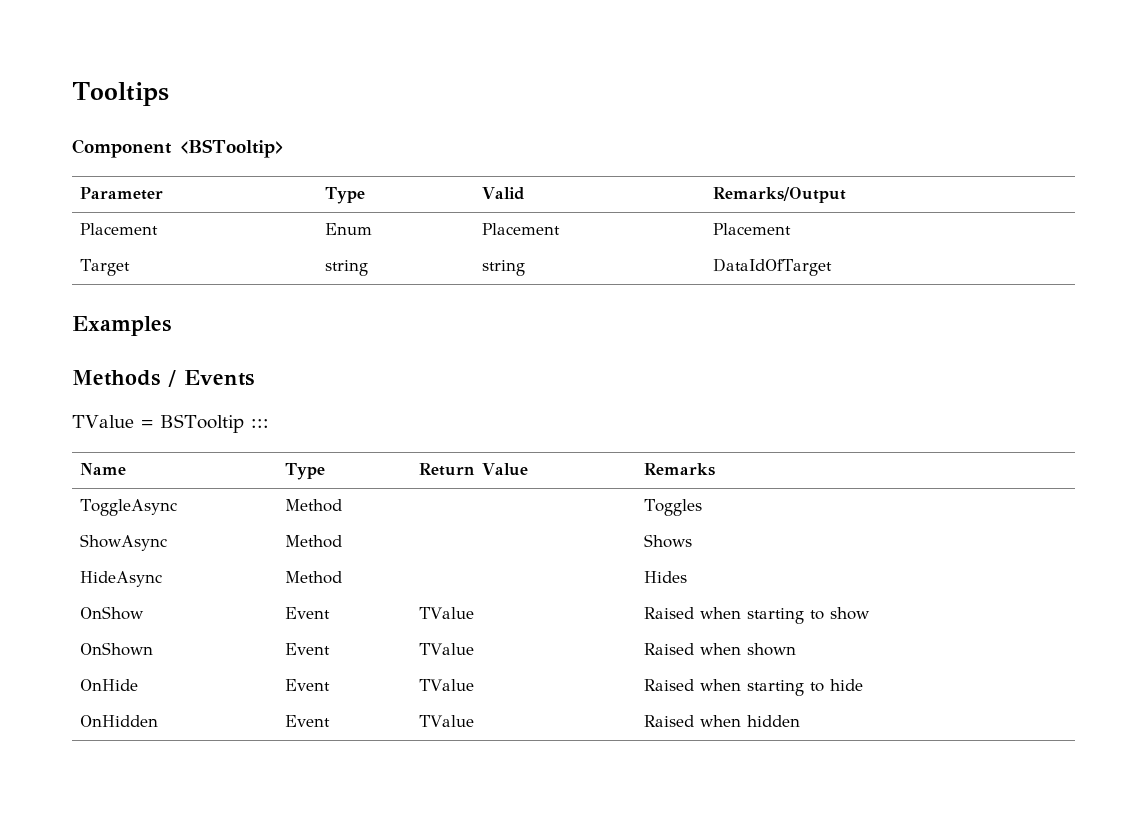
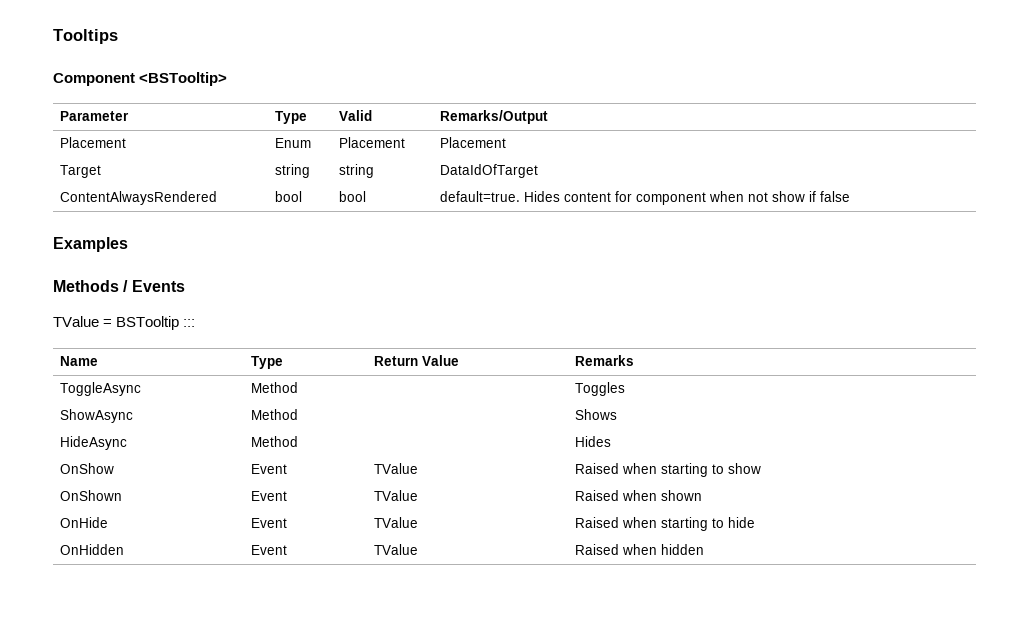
+ ContentAlwaysRendered | bool | bool | default=true. Hides content for component when not show if false

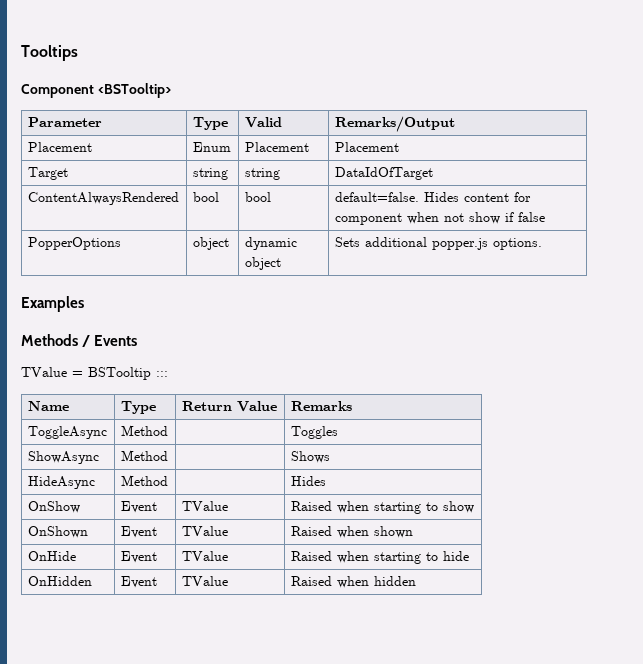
- ContentAlwaysRendered | bool | bool | default=true. Hides content for component when not show if false
+ ContentAlwaysRendered | bool | bool | default=false. Hides content for component when not show if false
+ PopperOptions | object | dynamic object | Sets additional popper.js options.

